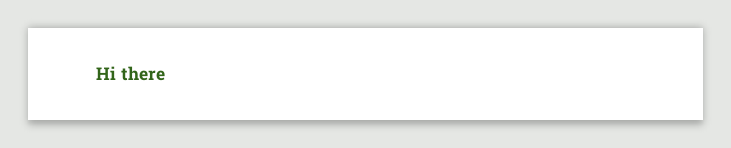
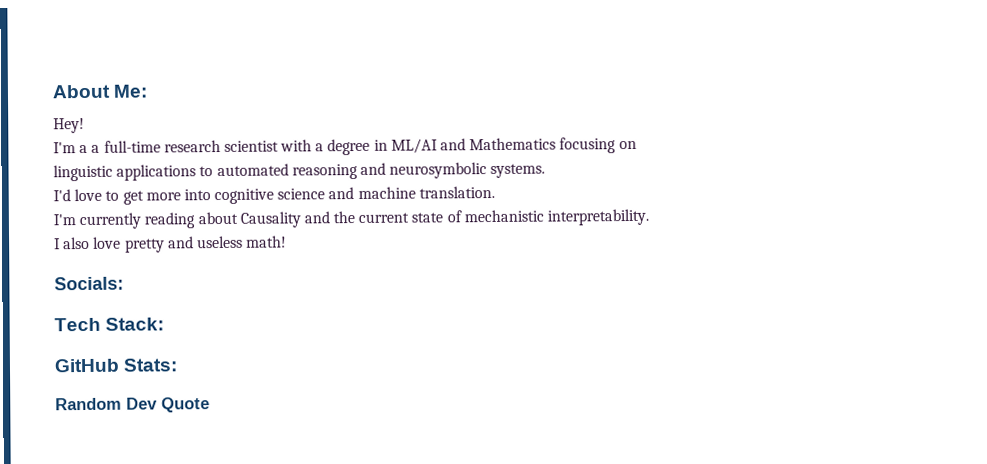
- Hi there
+ About Me:
+ Hey!
+ I'm a a full-time research scientist with a degree in ML/AI and Mathematics focusing on
+ linguistic applications to automated reasoning and neurosymbolic systems.
+ I'd love to get more into cognitive science and machine translation.
+ I'm currently reading about Causality and the current state of mechanistic interpretability.
+ I also love pretty and useless math!
+ Socials:
+ Tech Stack:
+ GitHub Stats:
+ Random Dev Quote

